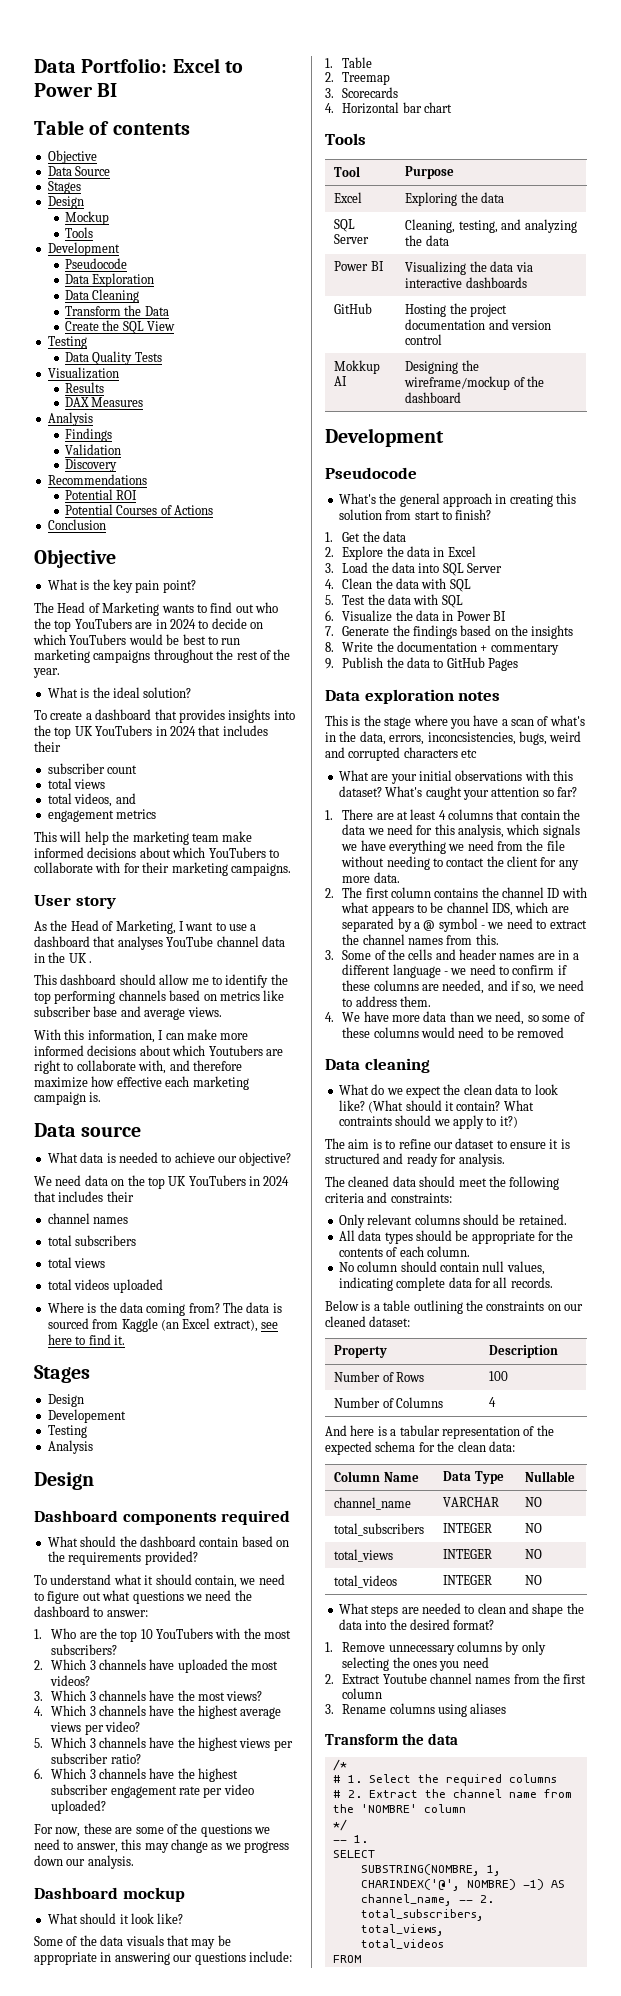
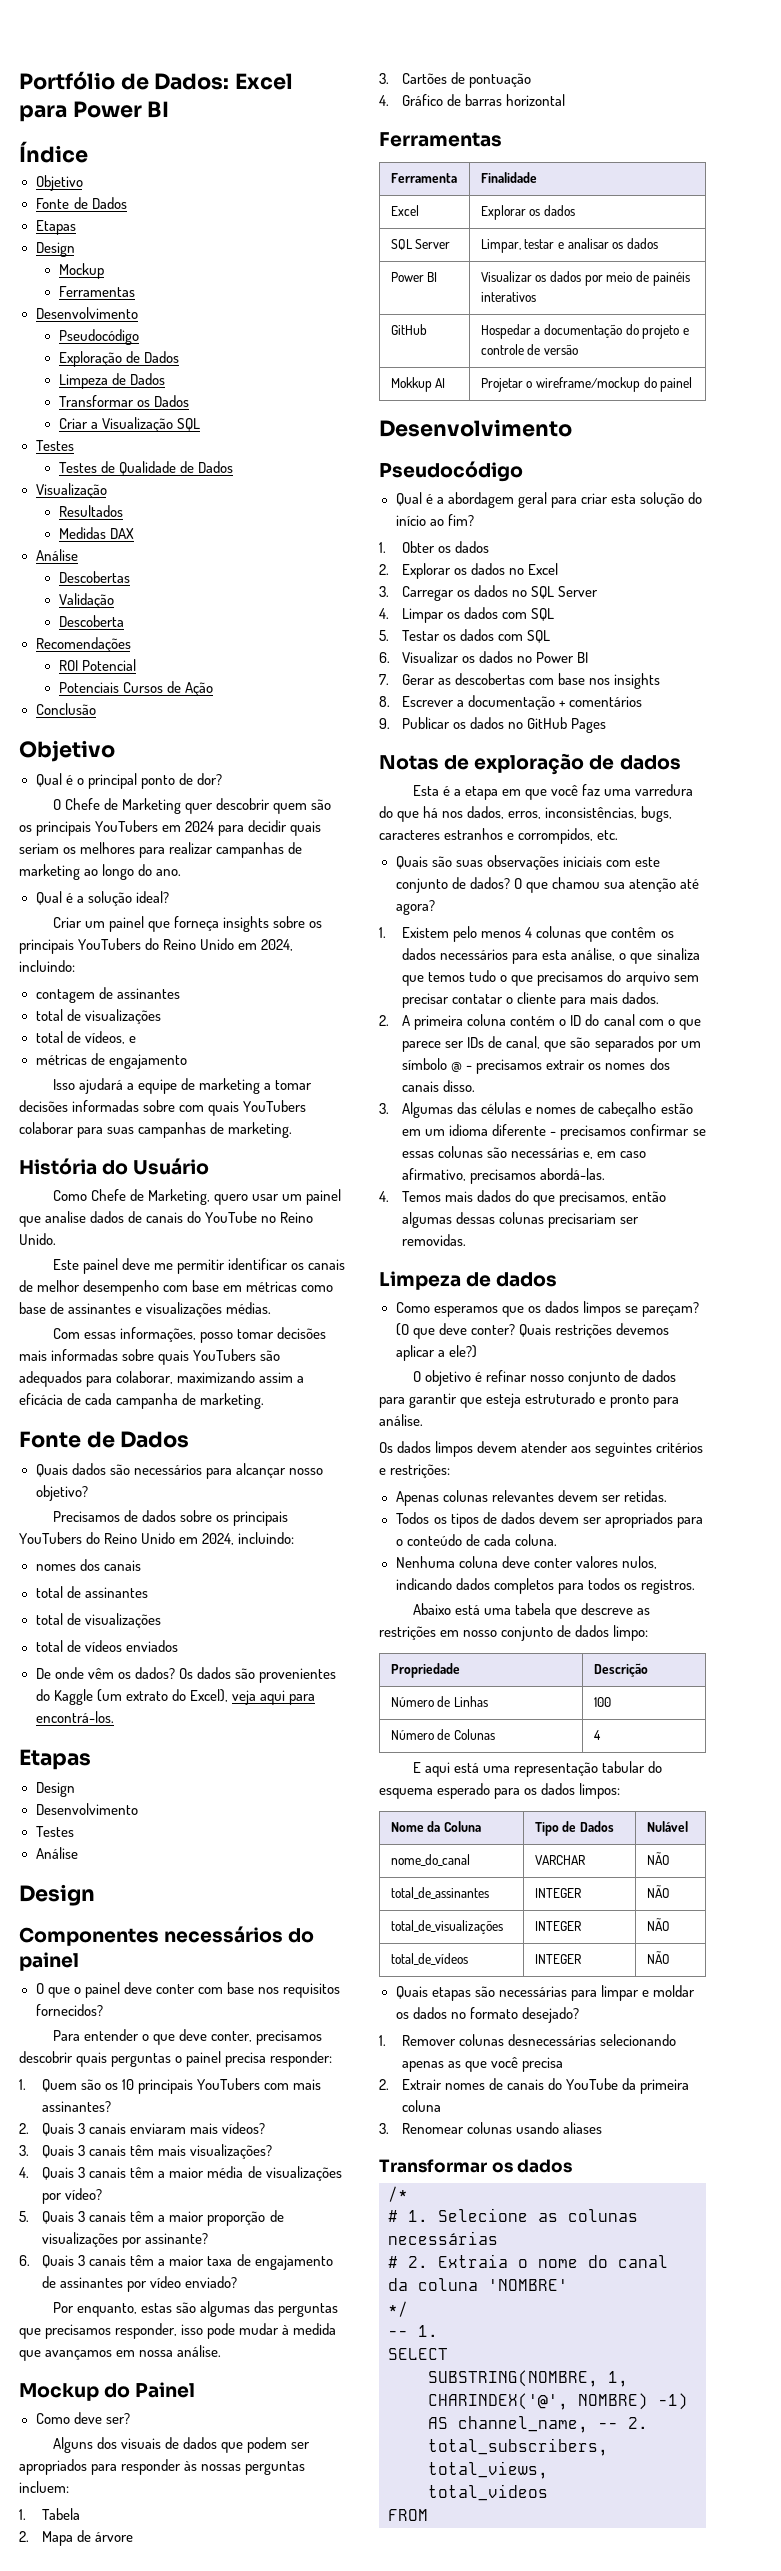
- Data Portfolio: Excel to Power BI
- Table of contents
- Objective
- Data Source
- Stages
+ Portfólio de Dados: Excel para Power BI
+ Índice
+ Objetivo
+ Fonte de Dados
+ Etapas
  Design
  Mockup
- Tools
- Development
- Pseudocode
- Data Exploration
- Data Cleaning
- Transform the Data
- Create the SQL View
- Testing
- Data Quality Tests
- Visualization
- Results
- DAX Measures
- Analysis
- Findings
- Validation
- Discovery
- Recommendations
- Potential ROI
- Potential Courses of Actions
- Conclusion
- Objective
- What is the key pain point?
- The Head of Marketing wants to find out who the top YouTubers are in 2024 to decide on which YouTubers would be best to run marketing campaigns throughout the rest of the year.
- What is the ideal solution?
- To create a dashboard that provides insights into the top UK YouTubers in 2024 that includes their
- subscriber count
- total views
- total videos, and
- engagement metrics
- This will help the marketing team make informed decisions about which YouTubers to collaborate with for their marketing campaigns.
- User story
- As the Head of Marketing, I want to use a dashboard that analyses YouTube channel data in the UK .
- This dashboard should allow me to identify the top performing channels based on metrics like subscriber base and average views.
- With this information, I can make more informed decisions about which Youtubers are right to collaborate with, and therefore maximize how effective each marketing campaign is.
- Data source
- What data is needed to achieve our objective?
- We need data on the top UK YouTubers in 2024 that includes their
- channel names
- total subscribers
- total views
- total videos uploaded
- Where is the data coming from? The data is sourced from Kaggle (an Excel extract), see here to find it.
- Stages
+ Ferramentas
+ Desenvolvimento
+ Pseudocódigo
+ Exploração de Dados
+ Limpeza de Dados
+ Transformar os Dados
+ Criar a Visualização SQL
+ Testes
+ Testes de Qualidade de Dados
+ Visualização
+ Resultados
+ Medidas DAX
+ Análise
+ Descobertas
+ Validação
+ Descoberta
+ Recomendações
+ ROI Potencial
+ Potenciais Cursos de Ação
+ Conclusão
+ Objetivo
+ Qual é o principal ponto de dor?
+ O Chefe de Marketing quer descobrir quem são os principais YouTubers em 2024 para decidir quais seriam os melhores para realizar campanhas de marketing ao longo do ano.
+ Qual é a solução ideal?
+ Criar um painel que forneça insights sobre os principais YouTubers do Reino Unido em 2024, incluindo:
+ contagem de assinantes
+ total de visualizações
+ total de vídeos, e
+ métricas de engajamento
+ Isso ajudará a equipe de marketing a tomar decisões informadas sobre com quais YouTubers colaborar para suas campanhas de marketing.
+ História do Usuário
+ Como Chefe de Marketing, quero usar um painel que analise dados de canais do YouTube no Reino Unido.
+ Este painel deve me permitir identificar os canais de melhor desempenho com base em métricas como base de assinantes e visualizações médias.
+ Com essas informações, posso tomar decisões mais informadas sobre quais YouTubers são adequados para colaborar, maximizando assim a eficácia de cada campanha de marketing.
+ Fonte de Dados
+ Quais dados são necessários para alcançar nosso objetivo?
+ Precisamos de dados sobre os principais YouTubers do Reino Unido em 2024, incluindo:
+ nomes dos canais
+ total de assinantes
+ total de visualizações
+ total de vídeos enviados
+ De onde vêm os dados? Os dados são provenientes do Kaggle (um extrato do Excel), veja aqui para encontrá-los.
+ Etapas
  Design
- Developement
- Testing
- Analysis
+ Desenvolvimento
+ Testes
+ Análise
  Design
- Dashboard components required
- What should the dashboard contain based on the requirements provided?
- To understand what it should contain, we need to figure out what questions we need the dashboard to answer:
- 1. Who are the top 10 YouTubers with the most subscribers?
- 2. Which 3 channels have uploaded the most videos?
- 3. Which 3 channels have the most views?
- 4. Which 3 channels have the highest average views per video?
- 5. Which 3 channels have the highest views per subscriber ratio?
- 6. Which 3 channels have the highest subscriber engagement rate per video uploaded?
- For now, these are some of the questions we need to answer, this may change as we progress down our analysis.
- Dashboard mockup
- What should it look like?
- Some of the data visuals that may be appropriate in answering our questions include:
- 1. Table
- 2. Treemap
- 3. Scorecards
- 4. Horizontal bar chart
- Tools
- Tool | Purpose
- Excel | Exploring the data
- SQL Server | Cleaning, testing, and analyzing the data
- Power BI | Visualizing the data via interactive dashboards
- GitHub | Hosting the project documentation and version control
- Mokkup AI | Designing the wireframe/mockup of the dashboard
- Development
- Pseudocode
- What's the general approach in creating this solution from start to finish?
- 1. Get the data
- 2. Explore the data in Excel
- 3. Load the data into SQL Server
- 4. Clean the data with SQL
- 5. Test the data with SQL
- 6. Visualize the data in Power BI
- 7. Generate the findings based on the insights
- 8. Write the documentation + commentary
- 9. Publish the data to GitHub Pages
- Data exploration notes
- This is the stage where you have a scan of what's in the data, errors, inconcsistencies, bugs, weird and corrupted characters etc
- What are your initial observations with this dataset? What's caught your attention so far?
- 1. There are at least 4 columns that contain the data we need for this analysis, which signals we have everything we need from the file without needing to contact the client for any more data.
- 2. The first column contains the channel ID with what appears to be channel IDS, which are separated by a @ symbol - we need to extract the channel names from this.
- 3. Some of the cells and header names are in a different language - we need to confirm if these columns are needed, and if so, we need to address them.
- 4. We have more data than we need, so some of these columns would need to be removed
- Data cleaning
- What do we expect the clean data to look like? (What should it contain? What contraints should we apply to it?)
- The aim is to refine our dataset to ensure it is structured and ready for analysis.
- The cleaned data should meet the following criteria and constraints:
- Only relevant columns should be retained.
- All data types should be appropriate for the contents of each column.
- No column should contain null values, indicating complete data for all records.
- Below is a table outlining the constraints on our cleaned dataset:
- Property | Description
- Number of Rows | 100
- Number of Columns | 4
- And here is a tabular representation of the expected schema for the clean data:
- Column Name | Data Type | Nullable
- channel_name | VARCHAR | NO
- total_subscribers | INTEGER | NO
- total_views | INTEGER | NO
- total_videos | INTEGER | NO
- What steps are needed to clean and shape the data into the desired format?
- 1. Remove unnecessary columns by only selecting the ones you need
- 2. Extract Youtube channel names from the first column
- 3. Rename columns using aliases
- Transform the data
+ Componentes necessários do painel
+ O que o painel deve conter com base nos requisitos fornecidos?
+ Para entender o que deve conter, precisamos descobrir quais perguntas o painel precisa responder:
+ 1. Quem são os 10 principais YouTubers com mais assinantes?
+ 2. Quais 3 canais enviaram mais vídeos?
+ 3. Quais 3 canais têm mais visualizações?
+ 4. Quais 3 canais têm a maior média de visualizações por vídeo?
+ 5. Quais 3 canais têm a maior proporção de visualizações por assinante?
+ 6. Quais 3 canais têm a maior taxa de engajamento de assinantes por vídeo enviado?
+ Por enquanto, estas são algumas das perguntas que precisamos responder, isso pode mudar à medida que avançamos em nossa análise.
+ Mockup do Painel
+ Como deve ser?
+ Alguns dos visuais de dados que podem ser apropriados para responder às nossas perguntas incluem:
+ 1. Tabela
+ 2. Mapa de árvore
+ 3. Cartões de pontuação
+ 4. Gráfico de barras horizontal
+ Ferramentas
+ Ferramenta | Finalidade
+ Excel | Explorar os dados
+ SQL Server | Limpar, testar e analisar os dados
+ Power BI | Visualizar os dados por meio de painéis interativos
+ GitHub | Hospedar a documentação do projeto e controle de versão
+ Mokkup AI | Projetar o wireframe/mockup do painel
+ Desenvolvimento
+ Pseudocódigo
+ Qual é a abordagem geral para criar esta solução do início ao fim?
+ 1. Obter os dados
+ 2. Explorar os dados no Excel
+ 3. Carregar os dados no SQL Server
+ 4. Limpar os dados com SQL
+ 5. Testar os dados com SQL
+ 6. Visualizar os dados no Power BI
+ 7. Gerar as descobertas com base nos insights
+ 8. Escrever a documentação + comentários
+ 9. Publicar os dados no GitHub Pages
+ Notas de exploração de dados
+ Esta é a etapa em que você faz uma varredura do que há nos dados, erros, inconsistências, bugs, caracteres estranhos e corrompidos, etc.
+ Quais são suas observações iniciais com este conjunto de dados? O que chamou sua atenção até agora?
+ 1. Existem pelo menos 4 colunas que contêm os dados necessários para esta análise, o que sinaliza que temos tudo o que precisamos do arquivo sem precisar contatar o cliente para mais dados.
+ 2. A primeira coluna contém o ID do canal com o que parece ser IDs de canal, que são separados por um símbolo @ - precisamos extrair os nomes dos canais disso.
+ 3. Algumas das células e nomes de cabeçalho estão em um idioma diferente - precisamos confirmar se essas colunas são necessárias e, em caso afirmativo, precisamos abordá-las.
+ 4. Temos mais dados do que precisamos, então algumas dessas colunas precisariam ser removidas.
+ Limpeza de dados
+ Como esperamos que os dados limpos se pareçam? (O que deve conter? Quais restrições devemos aplicar a ele?)
+ O objetivo é refinar nosso conjunto de dados para garantir que esteja estruturado e pronto para análise.
+ Os dados limpos devem atender aos seguintes critérios e restrições:
+ Apenas colunas relevantes devem ser retidas.
+ Todos os tipos de dados devem ser apropriados para o conteúdo de cada coluna.
+ Nenhuma coluna deve conter valores nulos, indicando dados completos para todos os registros.
+ Abaixo está uma tabela que descreve as restrições em nosso conjunto de dados limpo:
+ Propriedade | Descrição
+ Número de Linhas | 100
+ Número de Colunas | 4
+ E aqui está uma representação tabular do esquema esperado para os dados limpos:
+ Nome da Coluna | Tipo de Dados | Nulável
+ nome_do_canal | VARCHAR | NÃO
+ total_de_assinantes | INTEGER | NÃO
+ total_de_visualizações | INTEGER | NÃO
+ total_de_vídeos | INTEGER | NÃO
+ Quais etapas são necessárias para limpar e moldar os dados no formato desejado?
+ 1. Remover colunas desnecessárias selecionando apenas as que você precisa
+ 2. Extrair nomes de canais do YouTube da primeira coluna
+ 3. Renomear colunas usando aliases
+ Transformar os dados
  /*
- # 1. Select the required columns
- # 2. Extract the channel name from the 'NOMBRE' column
+ # 1. Selecione as colunas necessárias
+ # 2. Extraia o nome do canal da coluna 'NOMBRE'

